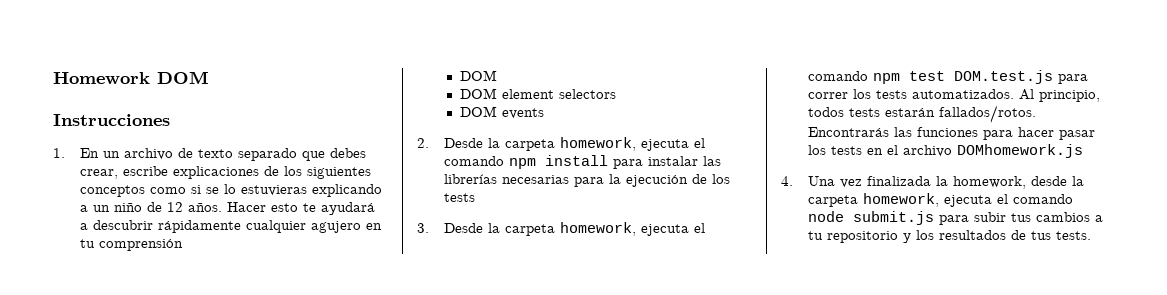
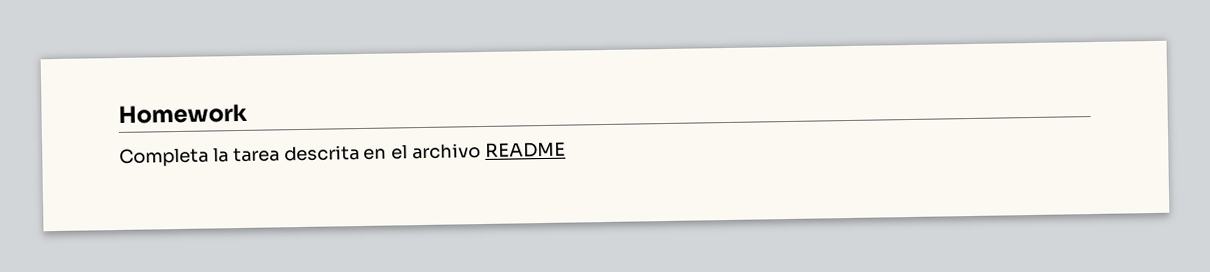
- Homework DOM
- Instrucciones
- 1. En un archivo de texto separado que debes crear, escribe explicaciones de los siguientes conceptos como si se lo estuvieras explicando a un niño de 12 años. Hacer esto te ayudará a descubrir rápidamente cualquier agujero en tu comprensión
- DOM
- DOM element selectors
- DOM events
- 2. Desde la carpeta homework, ejecuta el comando npm install para instalar las librerías necesarias para la ejecución de los tests
- 3. Desde la carpeta homework, ejecuta el comando npm test DOM.test.js para correr los tests automatizados. Al principio, todos tests estarán fallados/rotos. Encontrarás las funciones para hacer pasar los tests en el archivo DOMhomework.js
- 4. Una vez finalizada la homework, desde la carpeta homework, ejecuta el comando node submit.js para subir tus cambios a tu repositorio y los resultados de tus tests.
+ Homework
+ Completa la tarea descrita en el archivo README

